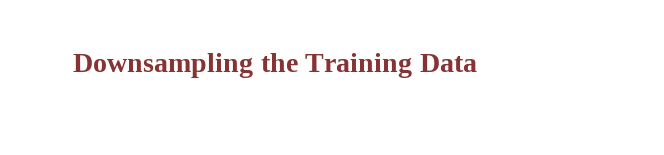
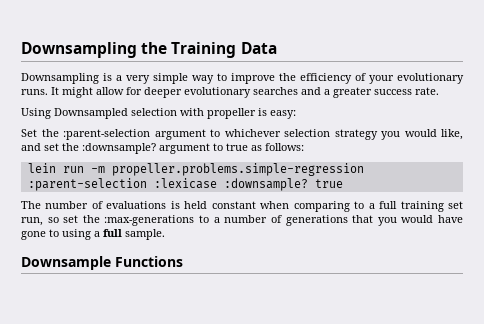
+ Downsampling is a very simple way to improve the efficiency of your evolutionary runs. It might allow for deeper evolutionary searches and a greater success rate.
+ Using Downsampled selection with propeller is easy:
+ Set the :parent-selection argument to whichever selection strategy you would like, and set the :downsample? argument to true as follows:
+ lein run -m propeller.problems.simple-regression :parent-selection :lexicase :downsample? true
+ The number of evaluations is held constant when comparing to a full training set run, so set the :max-generations to a number of generations that you would have gone to using a full sample.
+ Downsample Functions

